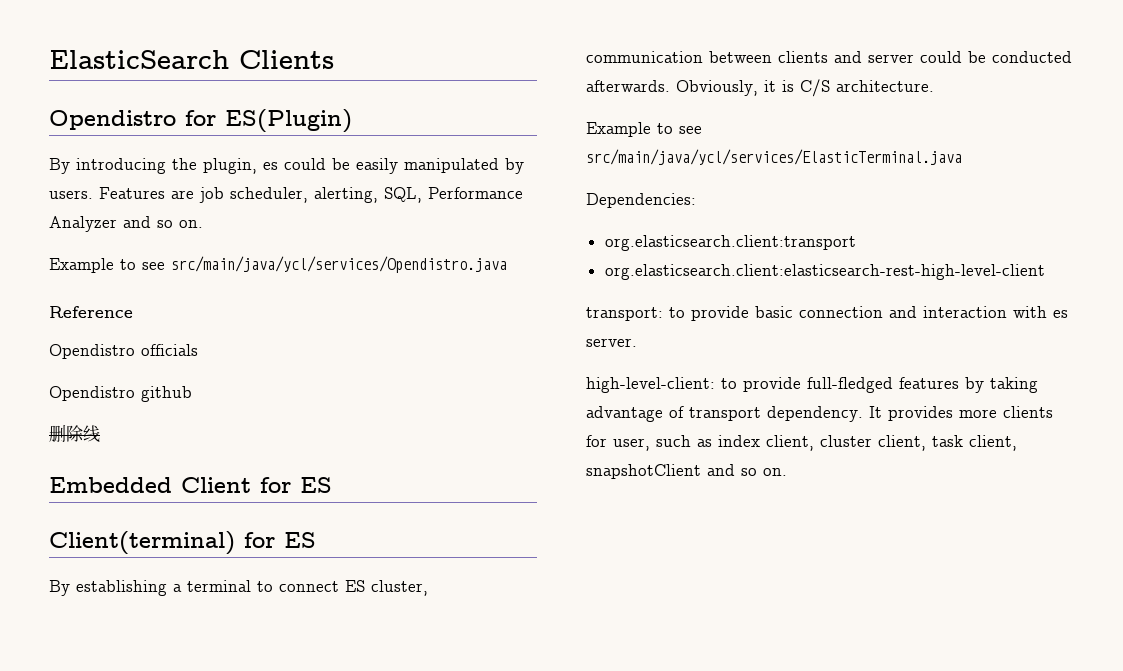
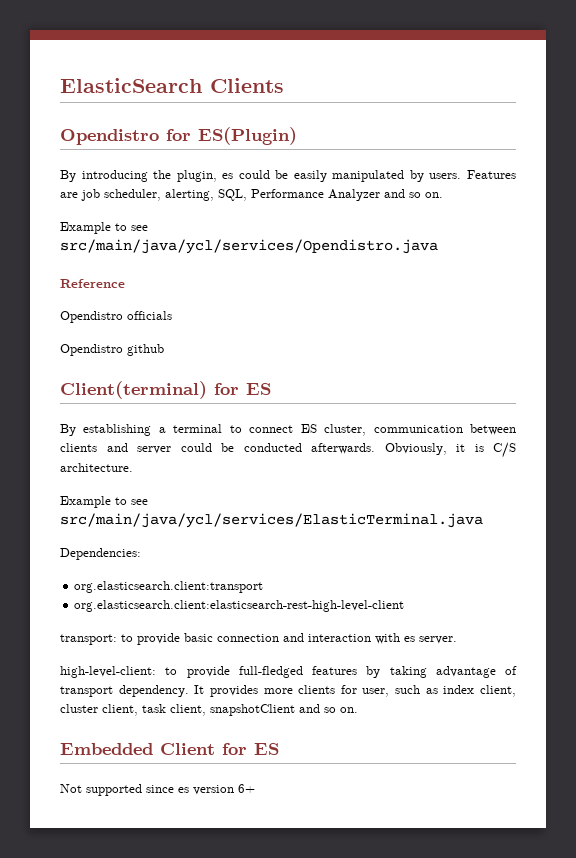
- 删除线
- Embedded Client for ES
+ Embedded Client for ES
+ Not supported since es version 6+

